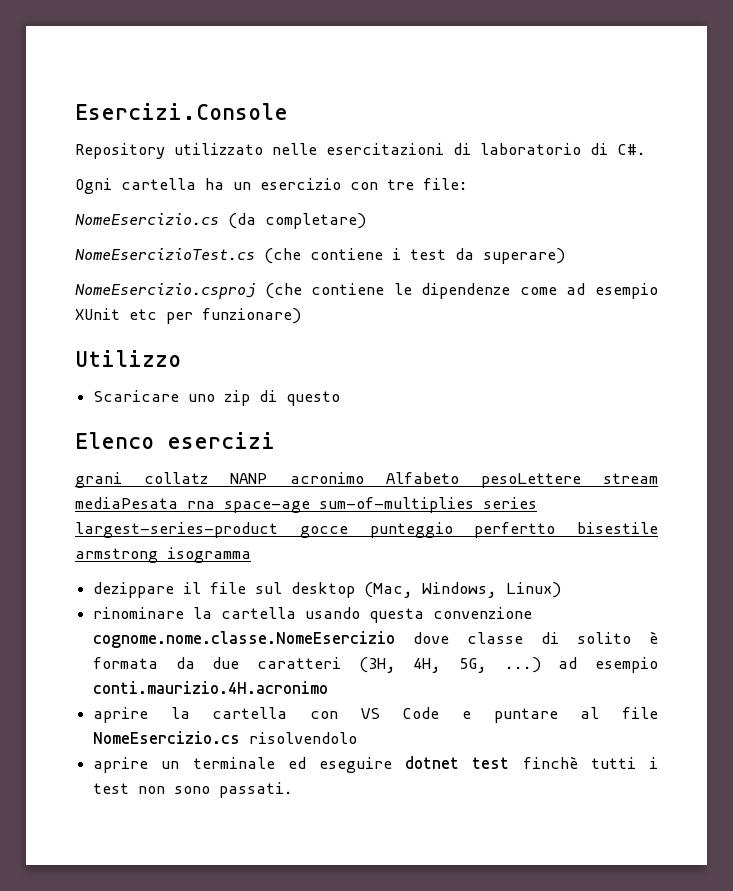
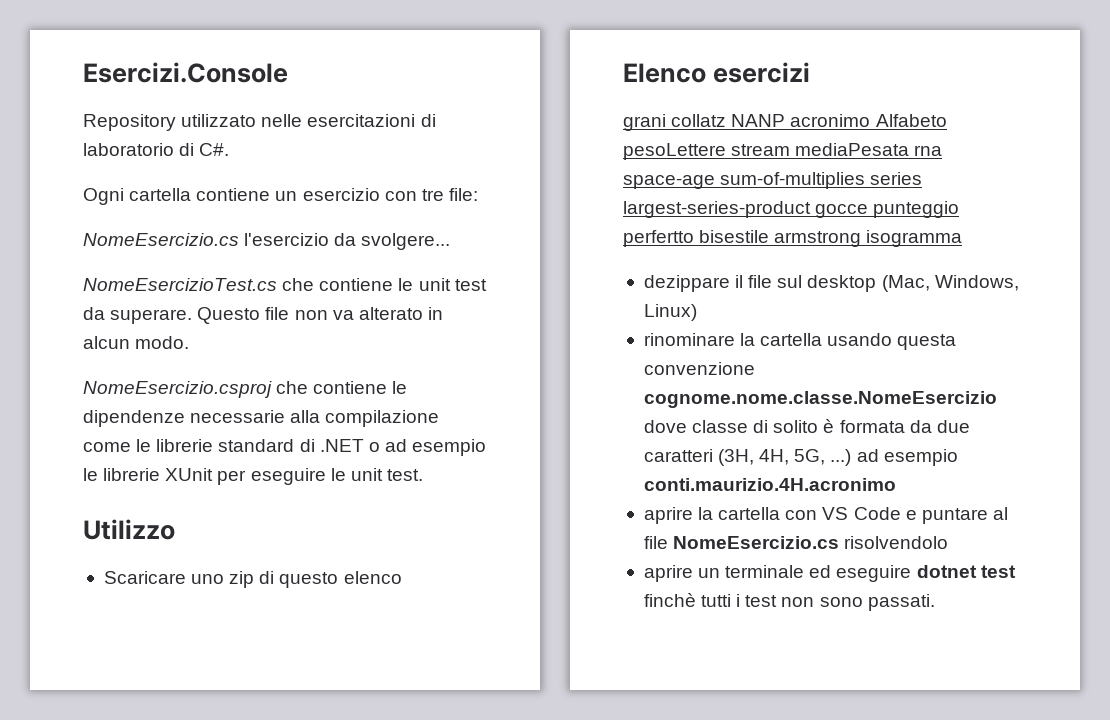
- Ogni cartella ha un esercizio con tre file:
+ Ogni cartella contiene un esercizio con tre file:
- NomeEsercizio.cs (da completare)
- NomeEsercizioTest.cs (che contiene i test da superare)
+ NomeEsercizio.cs l'esercizio da svolgere...
+ NomeEsercizioTest.cs che contiene le unit test da superare. Questo file non va alterato in alcun modo.
- NomeEsercizio.csproj (che contiene le dipendenze come ad esempio XUnit etc per funzionare)
+ NomeEsercizio.csproj che contiene le dipendenze necessarie alla compilazione come le librerie standard di .NET o ad esempio le librerie XUnit per eseguire le unit test.
- Scaricare uno zip di questo
+ Scaricare uno zip di questo elenco

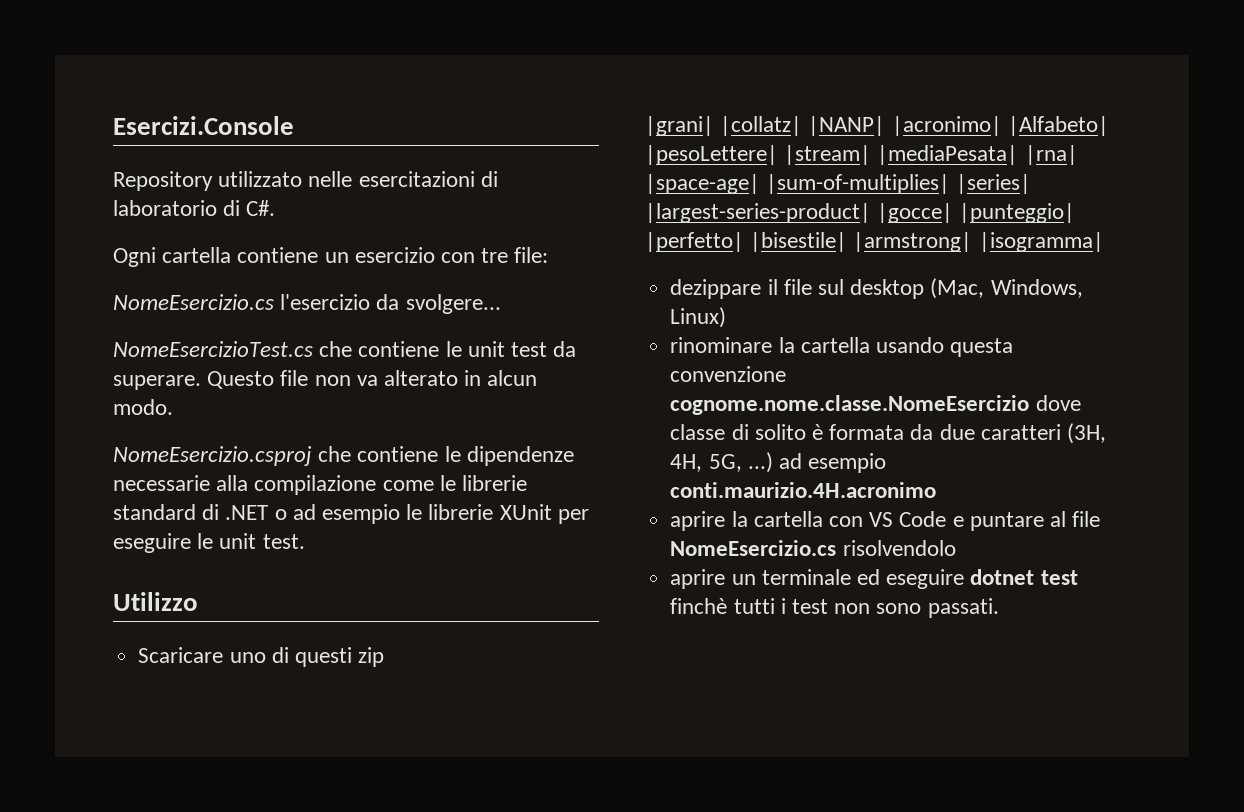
- Scaricare uno zip di questo elenco
- Elenco esercizi
- grani collatz NANP acronimo Alfabeto pesoLettere stream mediaPesata rna space-age sum-of-multiplies series largest-series-product gocce punteggio perfertto bisestile armstrong isogramma
+ Scaricare uno di questi zip
+ |grani| |collatz| |NANP| |acronimo| |Alfabeto| |pesoLettere| |stream| |mediaPesata| |rna| |space-age| |sum-of-multiplies| |series| |largest-series-product| |gocce| |punteggio| |perfetto| |bisestile| |armstrong| |isogramma|

